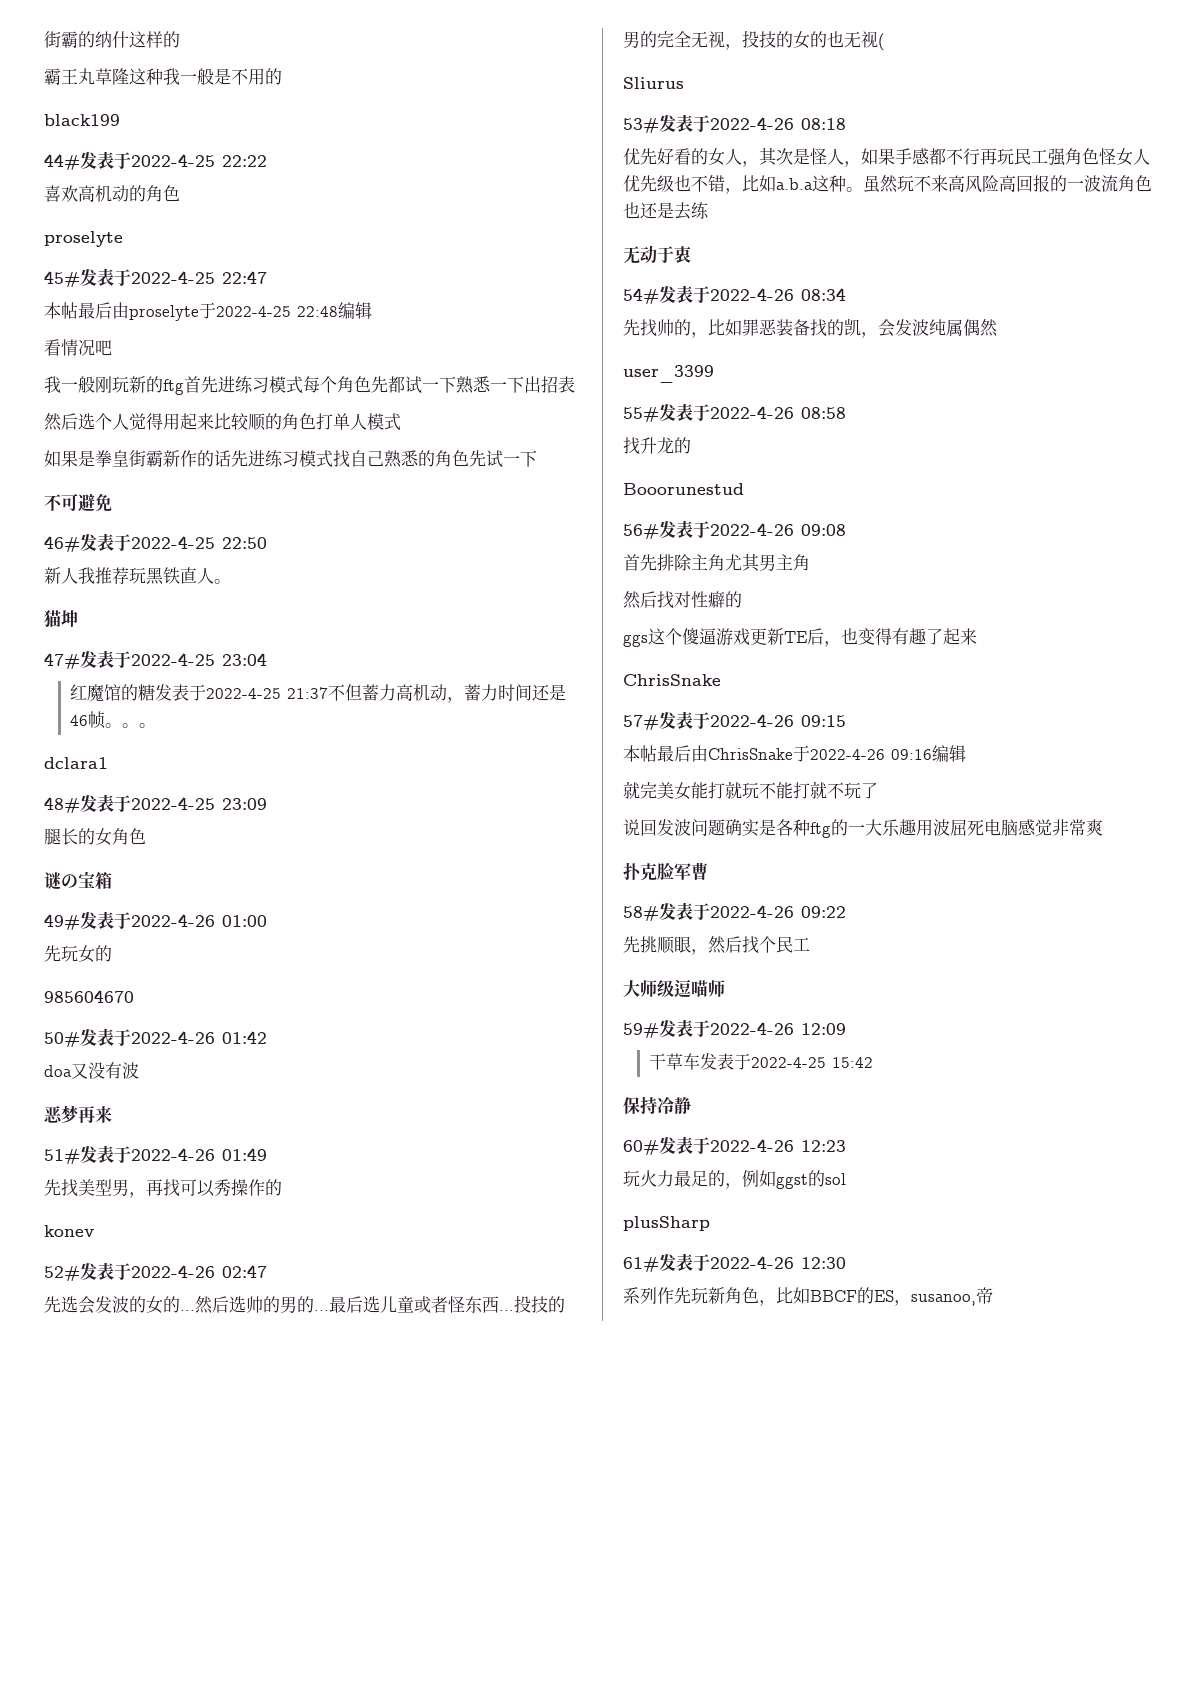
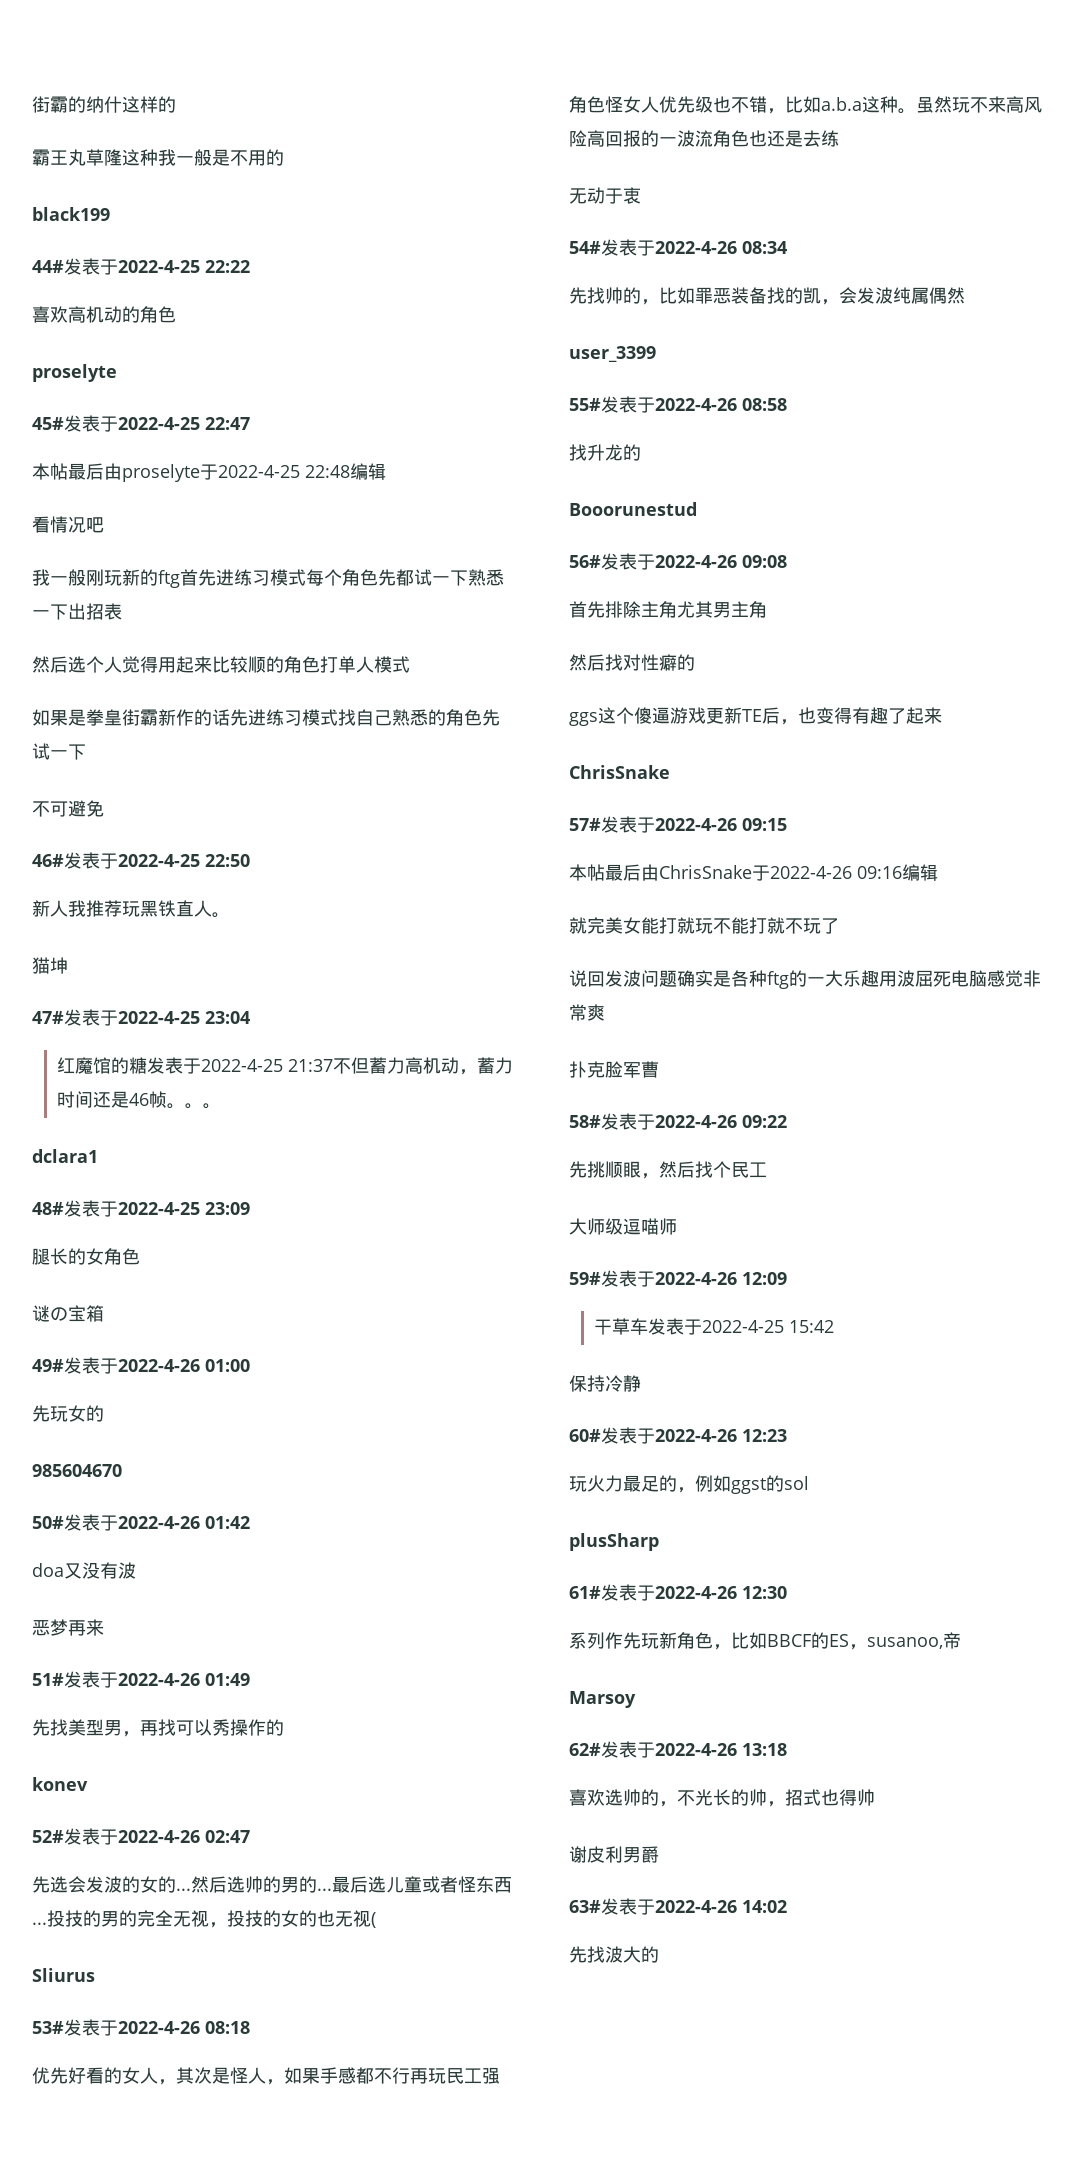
+ Marsoy
+ 62#发表于2022-4-26 13:18
+ 喜欢选帅的，不光长的帅，招式也得帅
+ 谢皮利男爵
+ 63#发表于2022-4-26 14:02
+ 先找波大的

